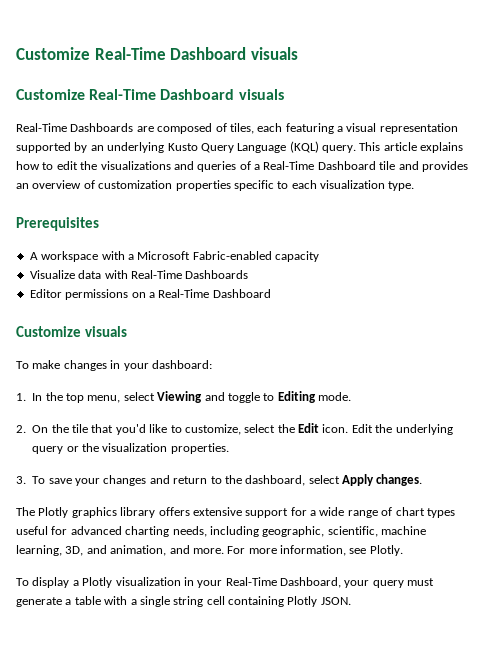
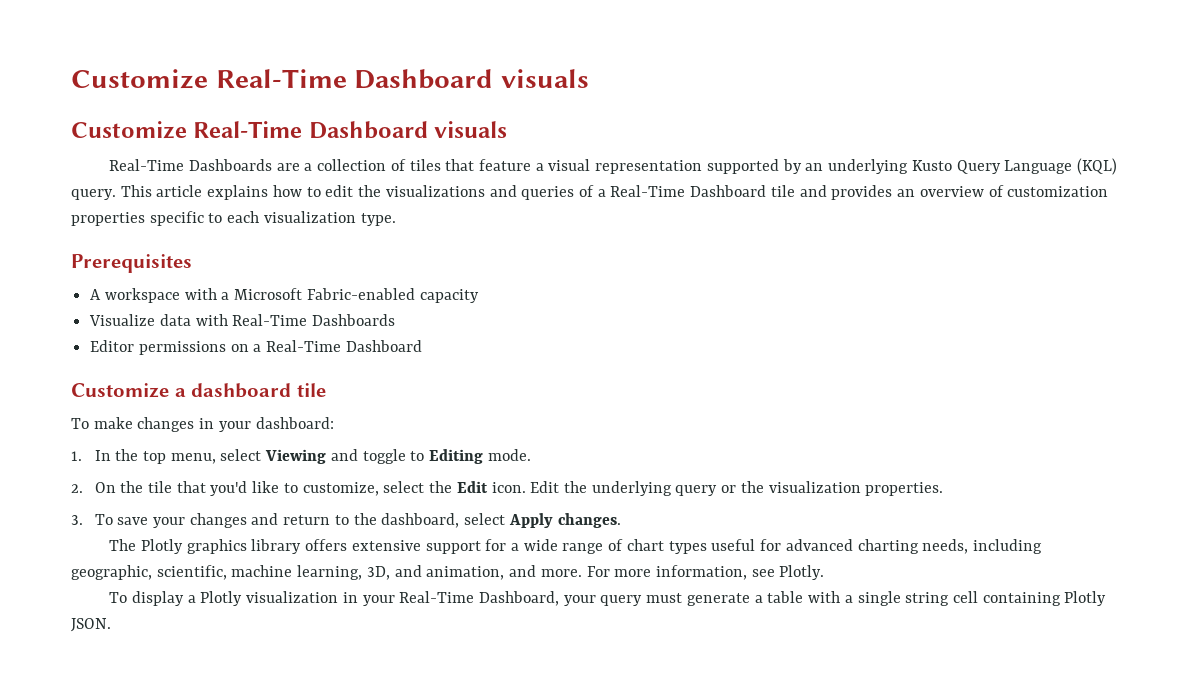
- Real-Time Dashboards are composed of tiles, each featuring a visual representation supported by an underlying Kusto Query Language (KQL) query.
+ Real-Time Dashboards are a collection of tiles that feature a visual representation supported by an underlying Kusto Query Language (KQL) query.
- Customize visuals
+ Customize a dashboard tile

